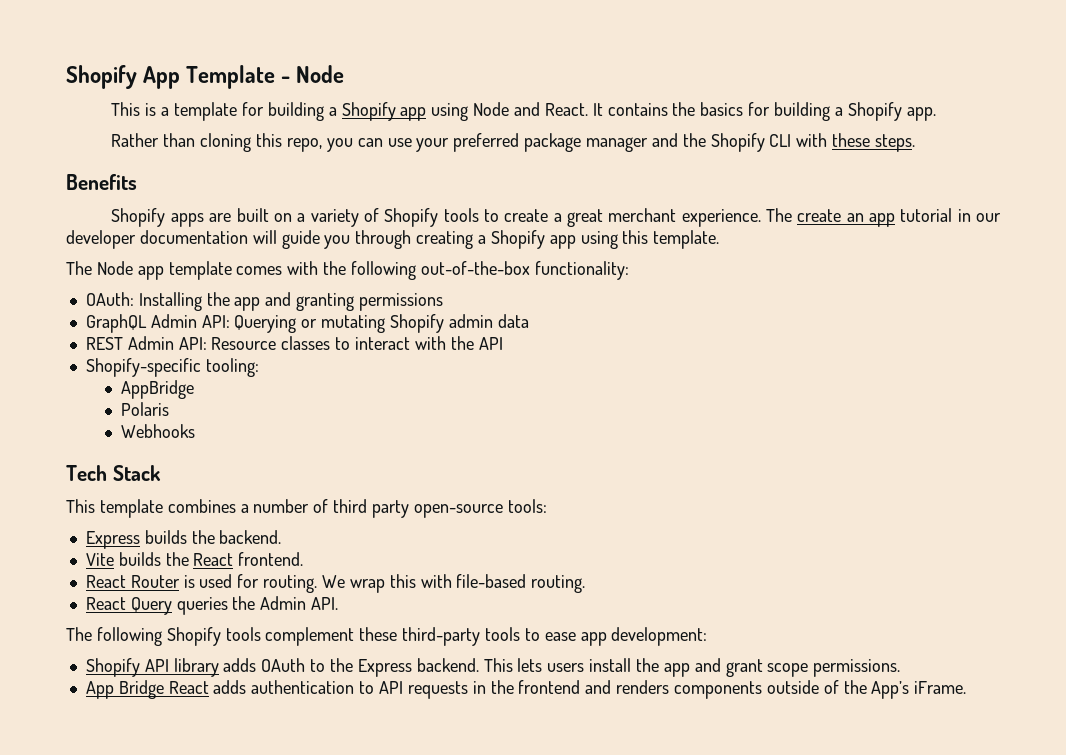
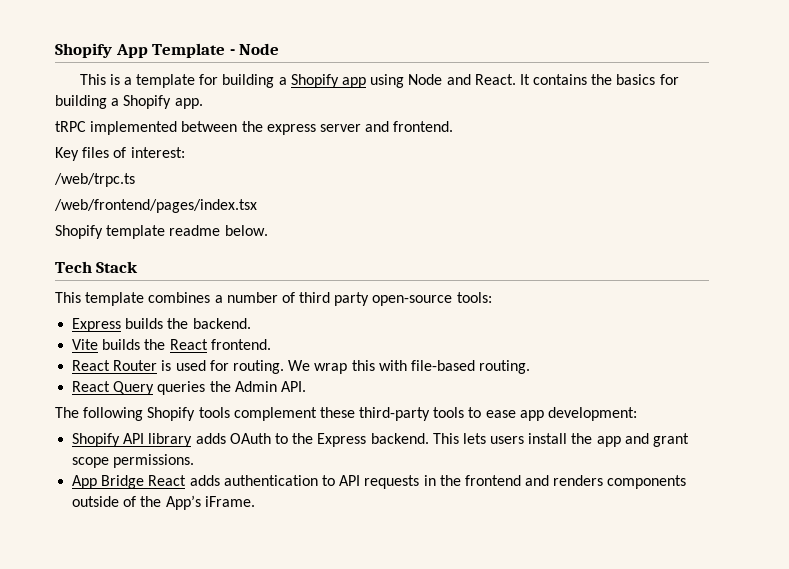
- Rather than cloning this repo, you can use your preferred package manager and the Shopify CLI with these steps.
- Benefits
- Shopify apps are built on a variety of Shopify tools to create a great merchant experience. The create an app tutorial in our developer documentation will guide you through creating a Shopify app using this template.
- The Node app template comes with the following out-of-the-box functionality:
- OAuth: Installing the app and granting permissions
- GraphQL Admin API: Querying or mutating Shopify admin data
- REST Admin API: Resource classes to interact with the API
- Shopify-specific tooling:
- AppBridge
- Polaris
- Webhooks
+ tRPC implemented between the express server and frontend.
+ Key files of interest:
+ /web/trpc.ts
+ /web/frontend/pages/index.tsx
+ Shopify template readme below.

